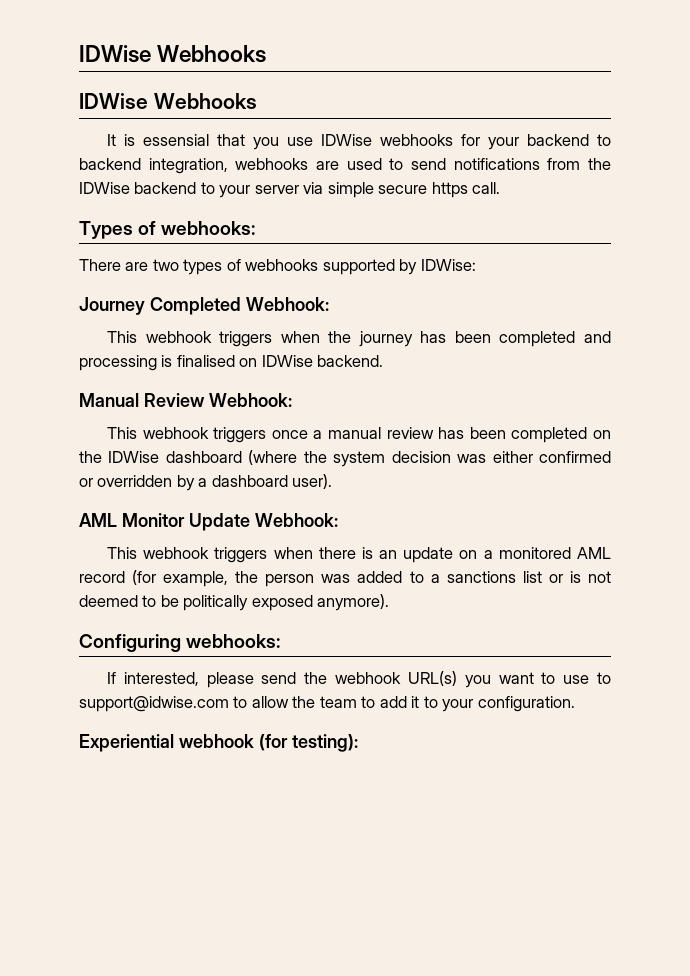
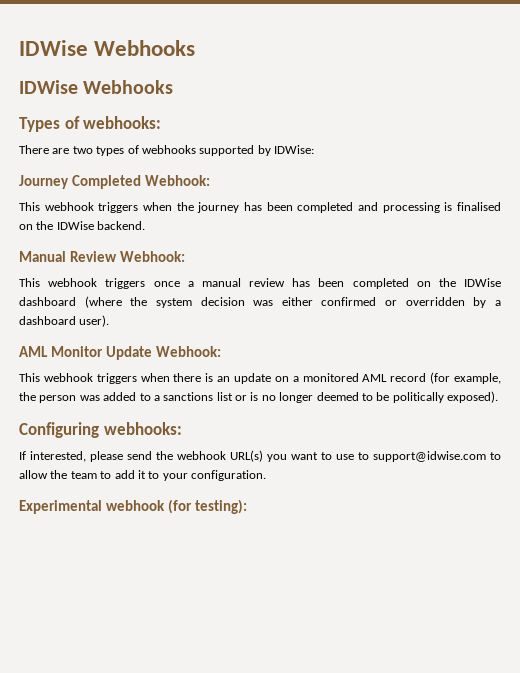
- It is essensial that you use IDWise webhooks for your backend to backend integration, webhooks are used to send notifications from the IDWise backend to your server via simple secure https call.
- This webhook triggers when the journey has been completed and processing is finalised on IDWise backend.
+ This webhook triggers when the journey has been completed and processing is finalised on the IDWise backend.
- This webhook triggers when there is an update on a monitored AML record (for example, the person was added to a sanctions list or is not deemed to be politically exposed anymore).
+ This webhook triggers when there is an update on a monitored AML record (for example, the person was added to a sanctions list or is no longer deemed to be politically exposed).
- Experiential webhook (for testing):
+ Experimental webhook (for testing):

